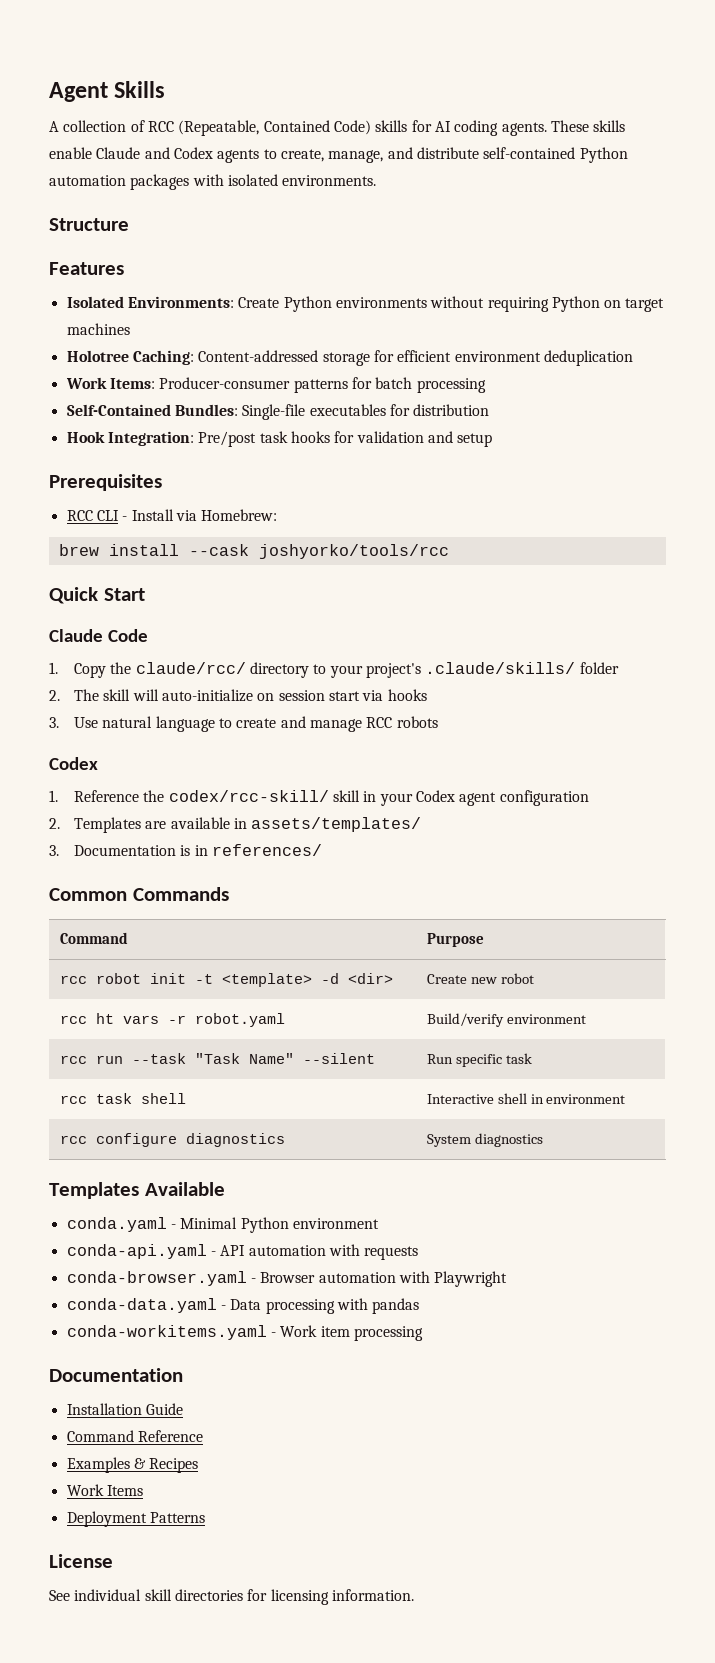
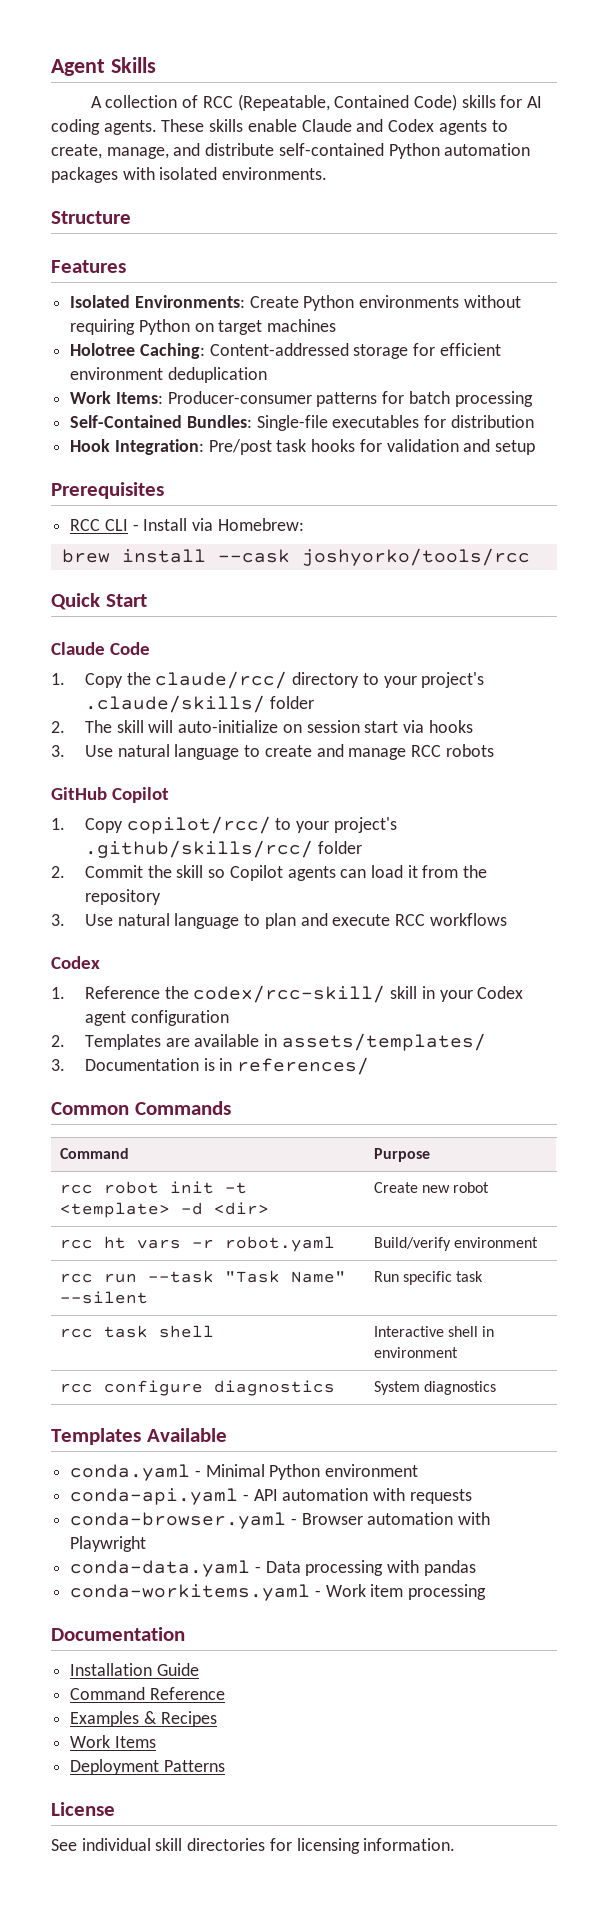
+ GitHub Copilot
+ 1. Copy copilot/rcc/ to your project's .github/skills/rcc/ folder
+ 2. Commit the skill so Copilot agents can load it from the repository
+ 3. Use natural language to plan and execute RCC workflows

